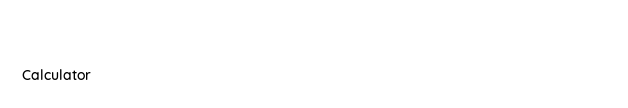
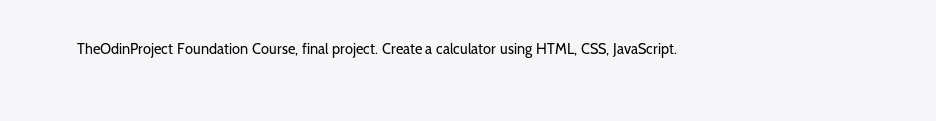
- Calculator
+ TheOdinProject Foundation Course, final project. Create a calculator using HTML, CSS, JavaScript.

